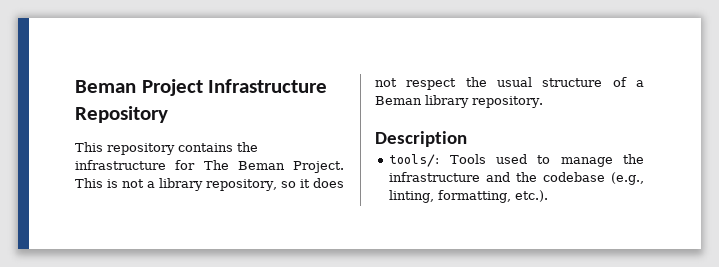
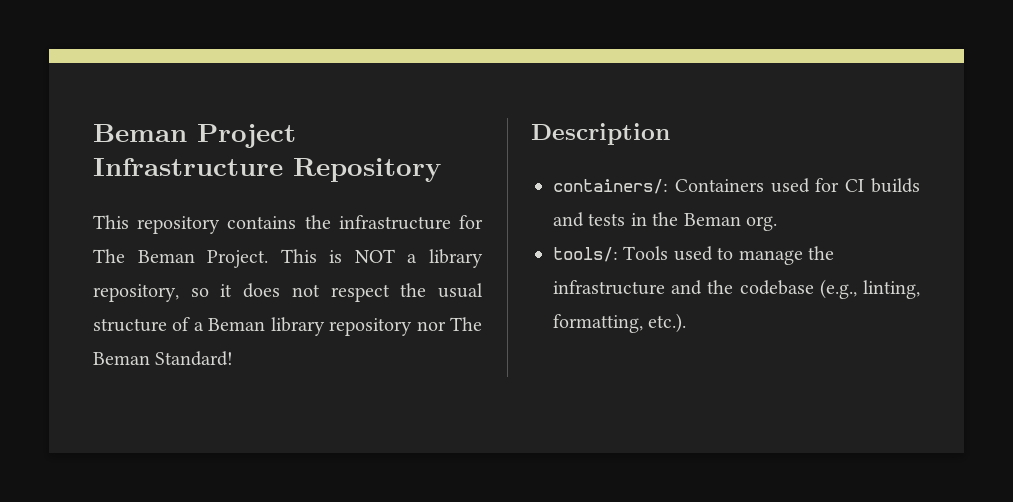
- This is not a library repository, so it does not respect the usual structure of a Beman library repository.
+ This is NOT a library repository, so it does not respect the usual structure of a Beman library repository nor The Beman Standard!
  Description
+ containers/: Containers used for CI builds and tests in the Beman org.

